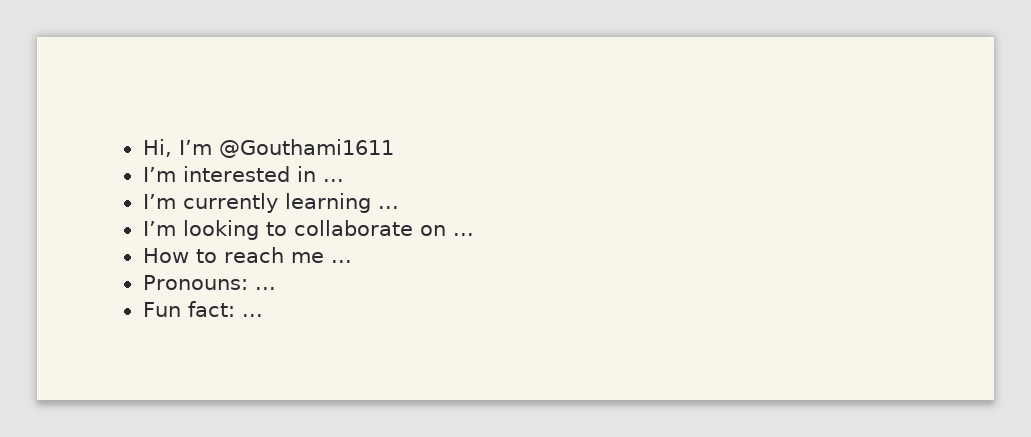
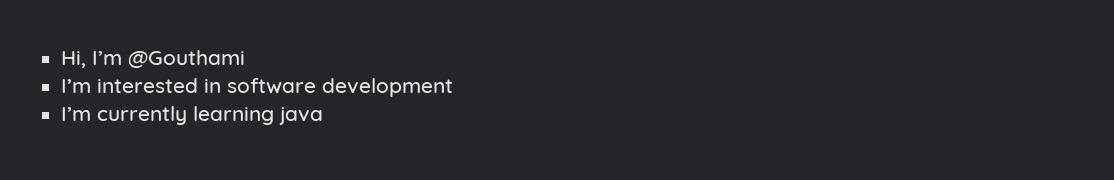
- Hi, I’m @Gouthami1611
+ Hi, I’m @Gouthami
- I’m interested in ...
+ I’m interested in software development
- I’m currently learning ...
- I’m looking to collaborate on ...
- How to reach me ...
- Pronouns: ...
- Fun fact: ...
+ I’m currently learning java

